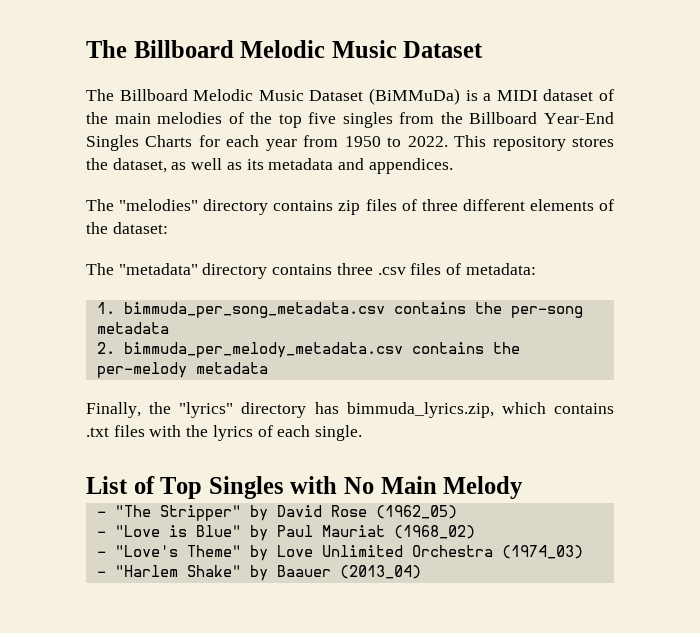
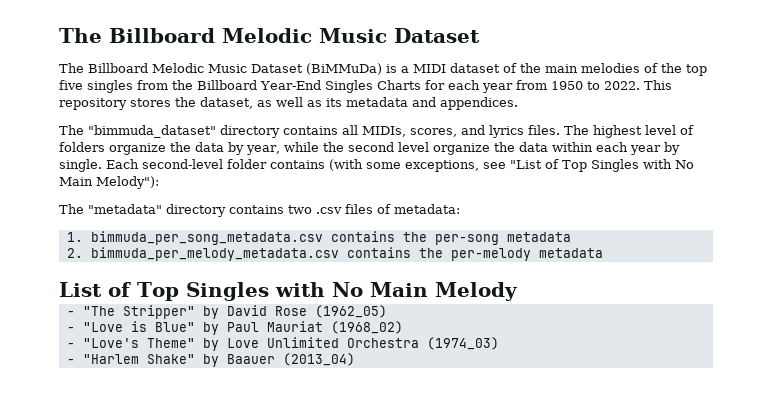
- The "melodies" directory contains zip files of three different elements of the dataset:
+ The "bimmuda_dataset" directory contains all MIDIs, scores, and lyrics files. The highest level of folders organize the data by year, while the second level organize the data within each year by single. Each second-level folder contains (with some exceptions, see "List of Top Singles with No Main Melody"):
- The "metadata" directory contains three .csv files of metadata:
+ The "metadata" directory contains two .csv files of metadata:
- Finally, the "lyrics" directory has bimmuda_lyrics.zip, which contains .txt files with the lyrics of each single.

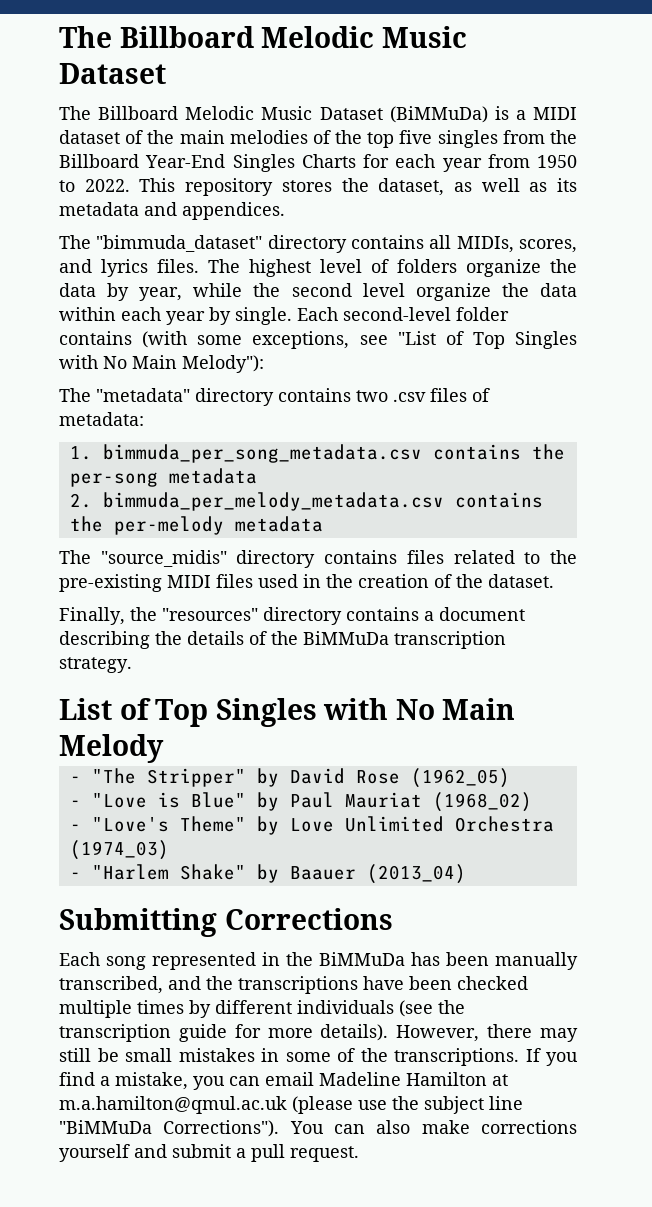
+ The "source_midis" directory contains files related to the pre-existing MIDI files used in the creation of the dataset.
+ Finally, the "resources" directory contains a document describing the details of the BiMMuDa transcription strategy.
+ Submitting Corrections
+ Each song represented in the BiMMuDa has been manually transcribed, and the transcriptions have been checked multiple times by different individuals (see the transcription guide for more details). However, there may still be small mistakes in some of the transcriptions. If you find a mistake, you can email Madeline Hamilton at m.a.hamilton@qmul.ac.uk (please use the subject line "BiMMuDa Corrections"). You can also make corrections yourself and submit a pull request.

